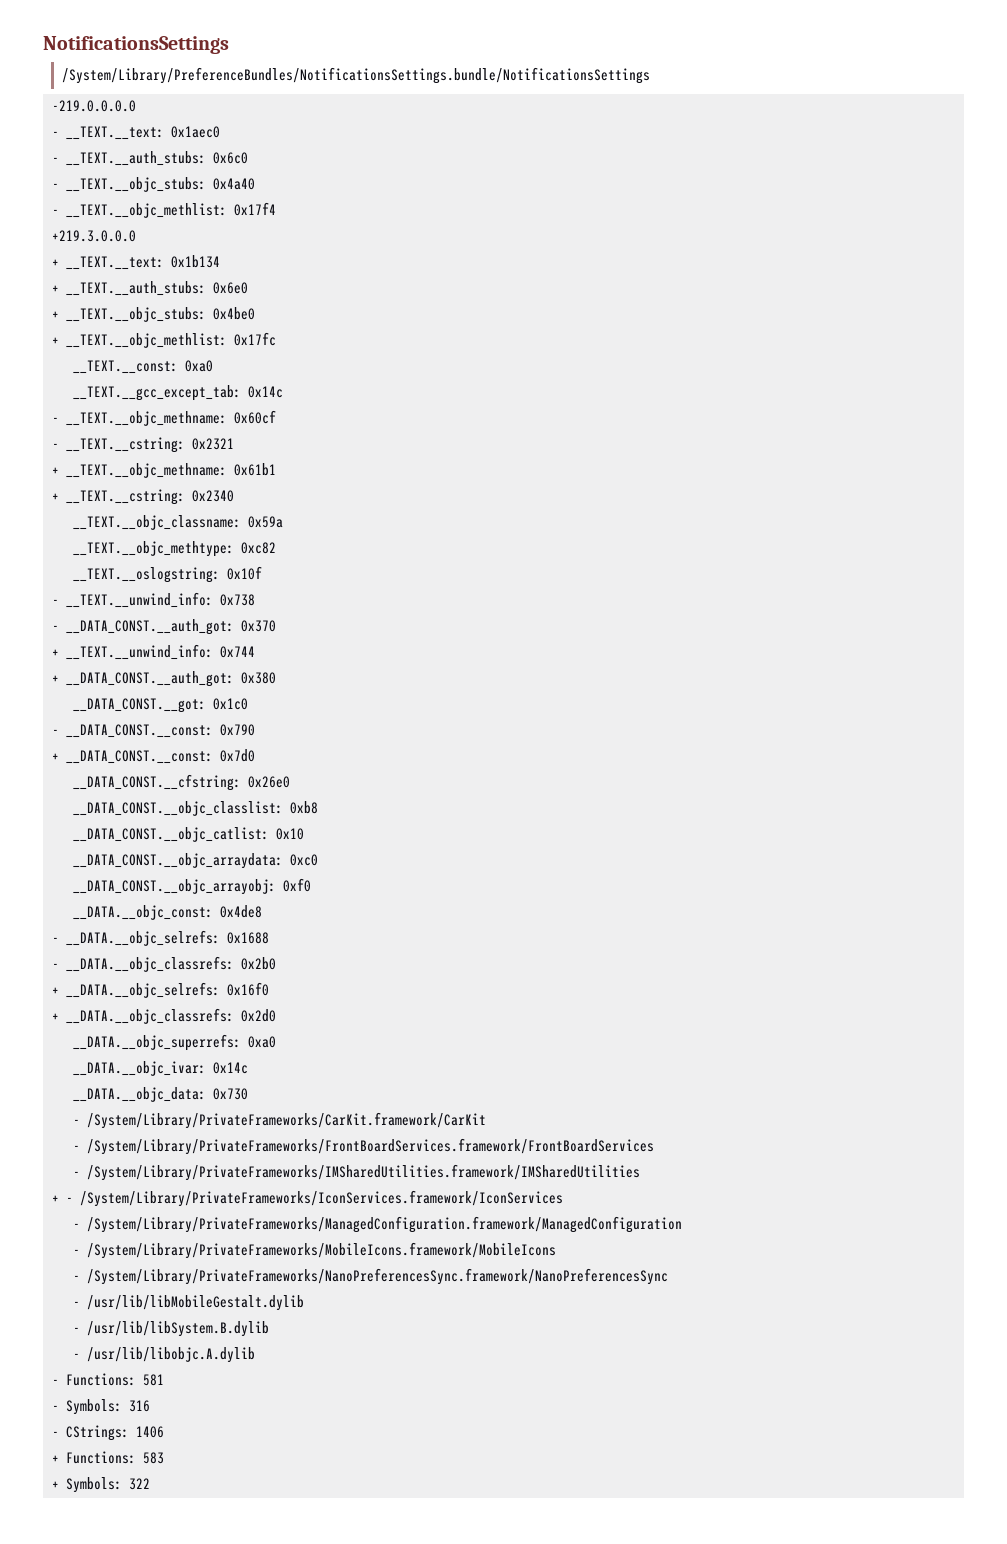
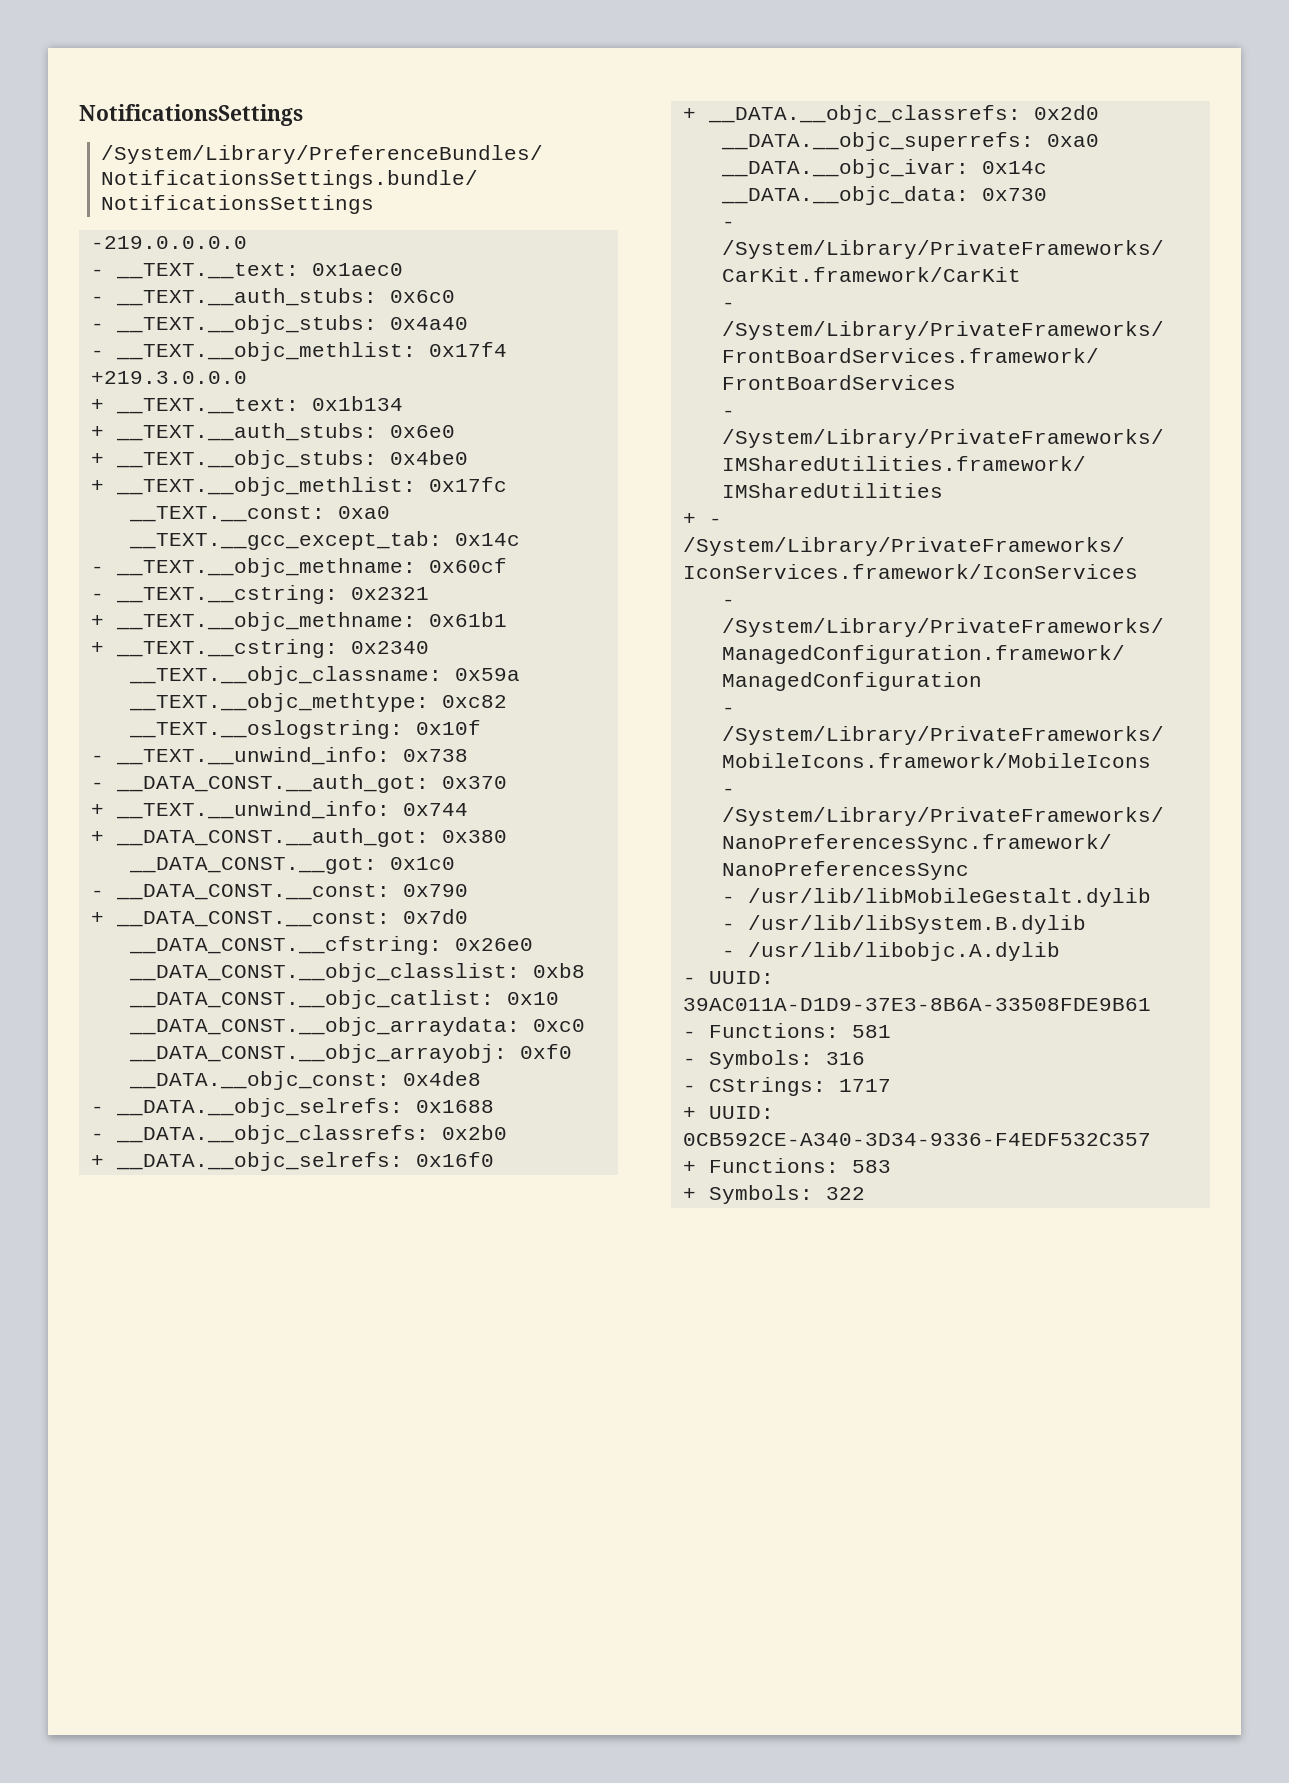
+ - UUID: 39AC011A-D1D9-37E3-8B6A-33508FDE9B61
- - CStrings: 1406
+ - CStrings: 1717
+ + UUID: 0CB592CE-A340-3D34-9336-F4EDF532C357

